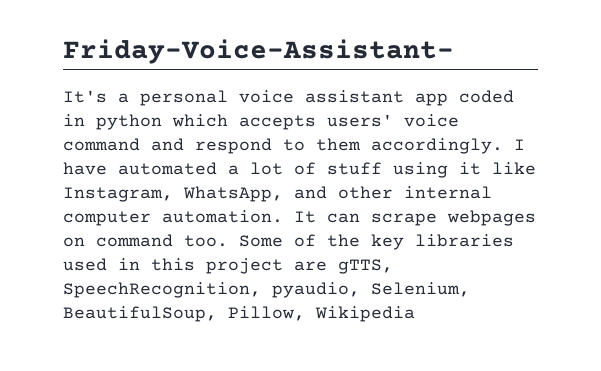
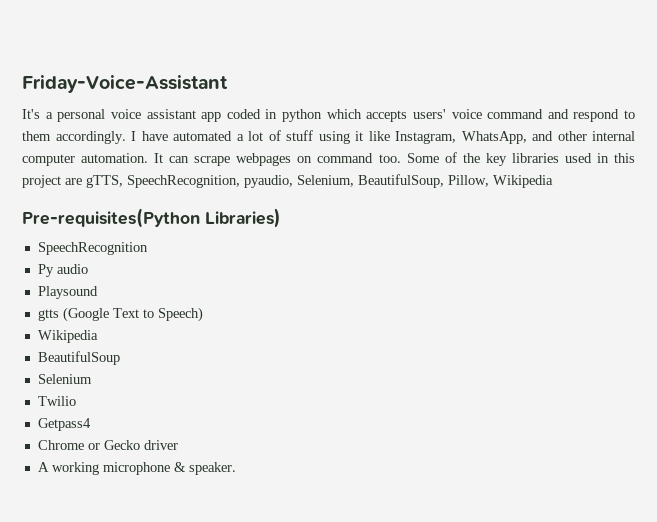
- Friday-Voice-Assistant-
+ Friday-Voice-Assistant
+ Pre-requisites(Python Libraries)
+ SpeechRecognition
+ Py audio
+ Playsound
+ gtts (Google Text to Speech)
+ Wikipedia
+ BeautifulSoup
+ Selenium
+ Twilio
+ Getpass4
+ Chrome or Gecko driver
+ A working microphone & speaker.

